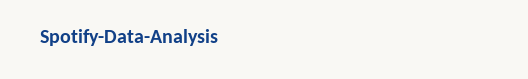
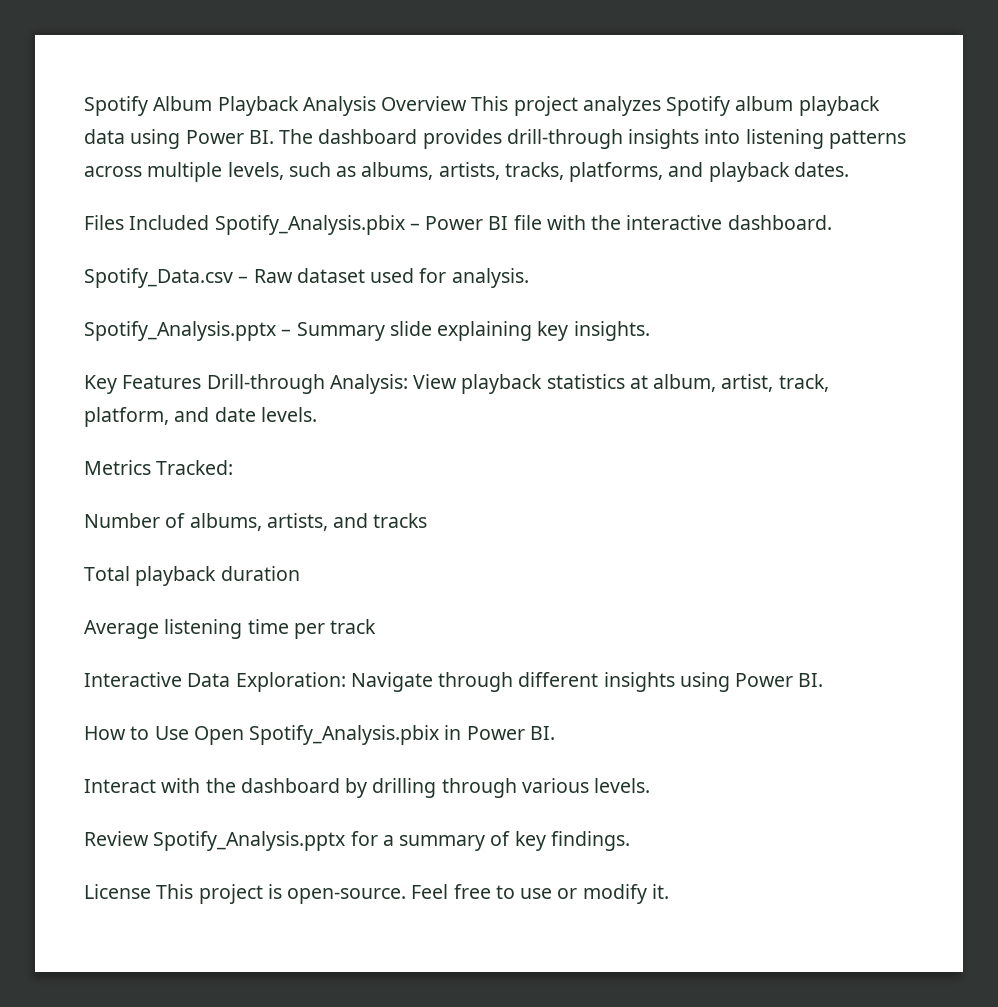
- Spotify-Data-Analysis
+ Spotify Album Playback Analysis Overview This project analyzes Spotify album playback data using Power BI. The dashboard provides drill-through insights into listening patterns across multiple levels, such as albums, artists, tracks, platforms, and playback dates.
+ Files Included Spotify_Analysis.pbix – Power BI file with the interactive dashboard.
+ Spotify_Data.csv – Raw dataset used for analysis.
+ Spotify_Analysis.pptx – Summary slide explaining key insights.
+ Key Features Drill-through Analysis: View playback statistics at album, artist, track, platform, and date levels.
+ Metrics Tracked:
+ Number of albums, artists, and tracks
+ Total playback duration
+ Average listening time per track
+ Interactive Data Exploration: Navigate through different insights using Power BI.
+ How to Use Open Spotify_Analysis.pbix in Power BI.
+ Interact with the dashboard by drilling through various levels.
+ Review Spotify_Analysis.pptx for a summary of key findings.
+ License This project is open-source. Feel free to use or modify it.

